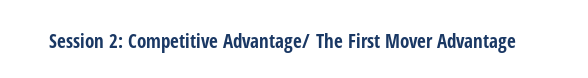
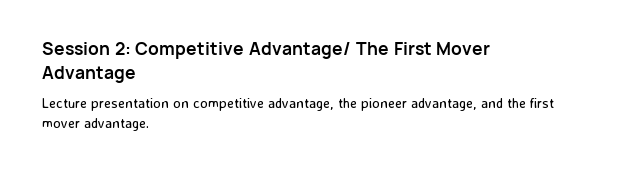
+ Lecture presentation on competitive advantage, the pioneer advantage, and the first mover advantage.

